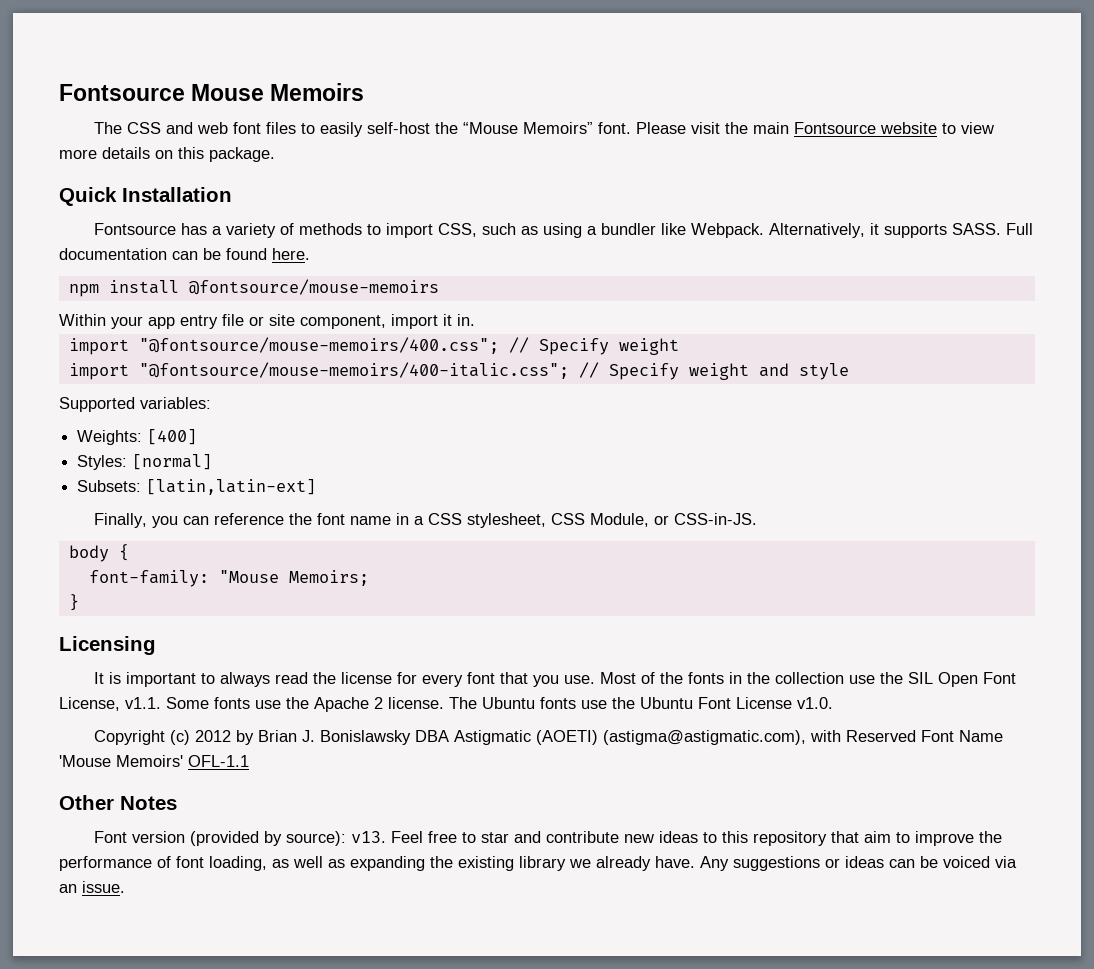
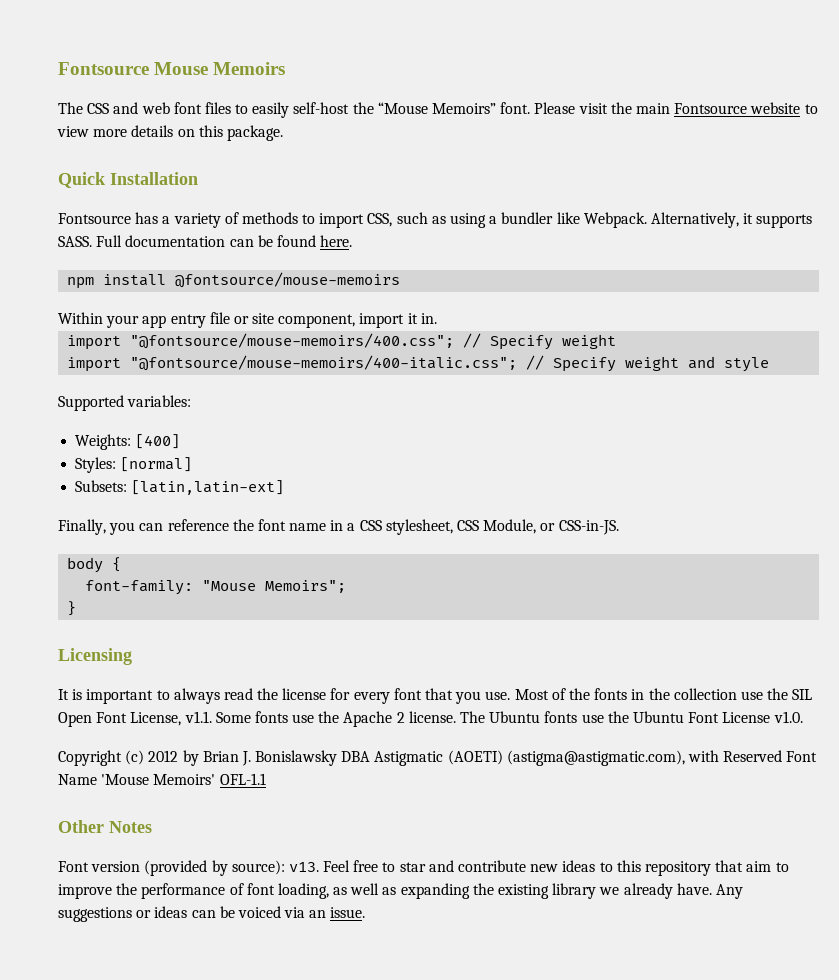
- font-family: "Mouse Memoirs;
+ font-family: "Mouse Memoirs";

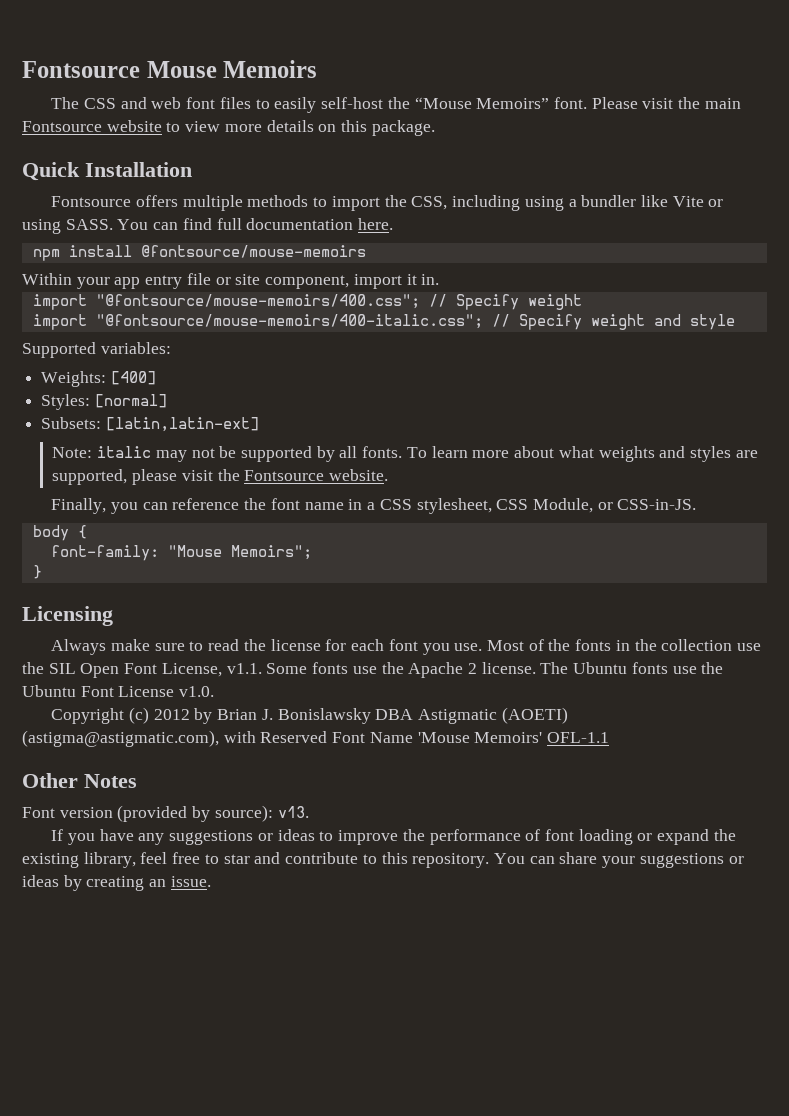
- Fontsource has a variety of methods to import CSS, such as using a bundler like Webpack. Alternatively, it supports SASS. Full documentation can be found here.
+ Fontsource offers multiple methods to import the CSS, including using a bundler like Vite or using SASS. You can find full documentation here.
+ Note: italic may not be supported by all fonts. To learn more about what weights and styles are supported, please visit the Fontsource website.
- It is important to always read the license for every font that you use.
+ Always make sure to read the license for each font you use.
- Font version (provided by source): v13. Feel free to star and contribute new ideas to this repository that aim to improve the performance of font loading, as well as expanding the existing library we already have. Any suggestions or ideas can be voiced via an issue.
+ Font version (provided by source): v13.
+ If you have any suggestions or ideas to improve the performance of font loading or expand the existing library, feel free to star and contribute to this repository. You can share your suggestions or ideas by creating an issue.

